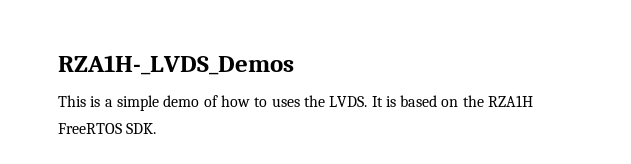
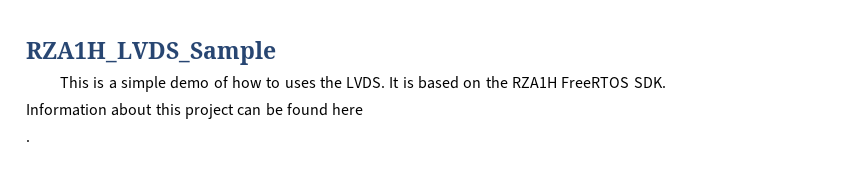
- RZA1H-_LVDS_Demos
+ RZA1H_LVDS_Sample
+ Information about this project can be found here
+ .

